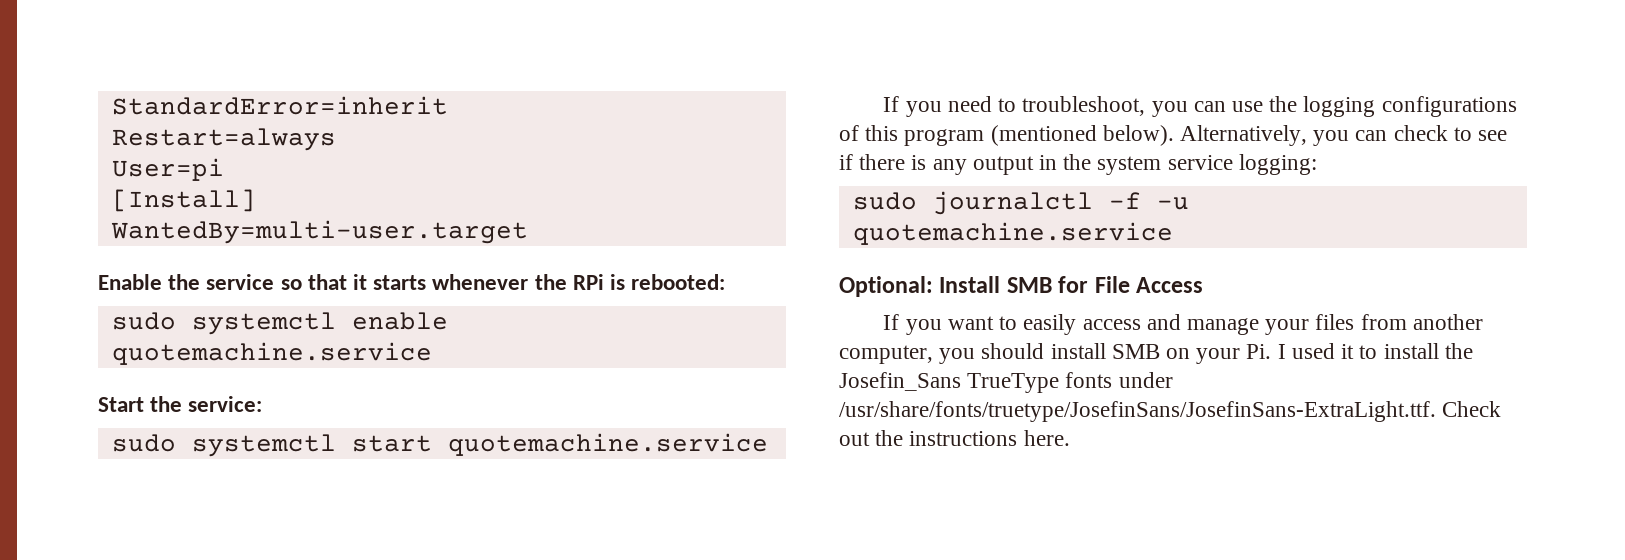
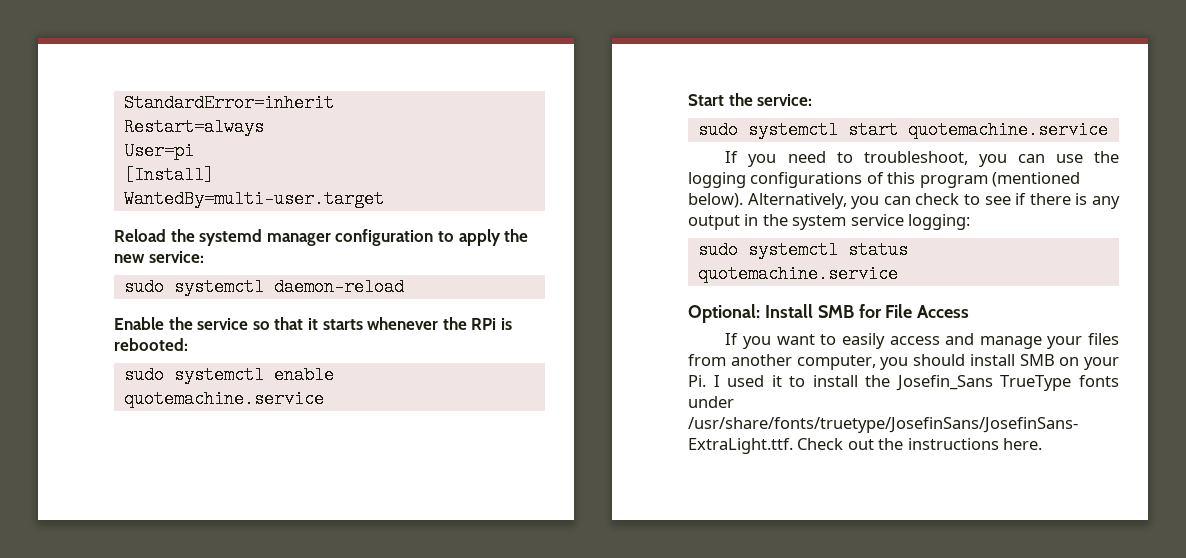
+ Reload the systemd manager configuration to apply the new service:
+ sudo systemctl daemon-reload
- sudo journalctl -f -u quotemachine.service
+ sudo systemctl status quotemachine.service

